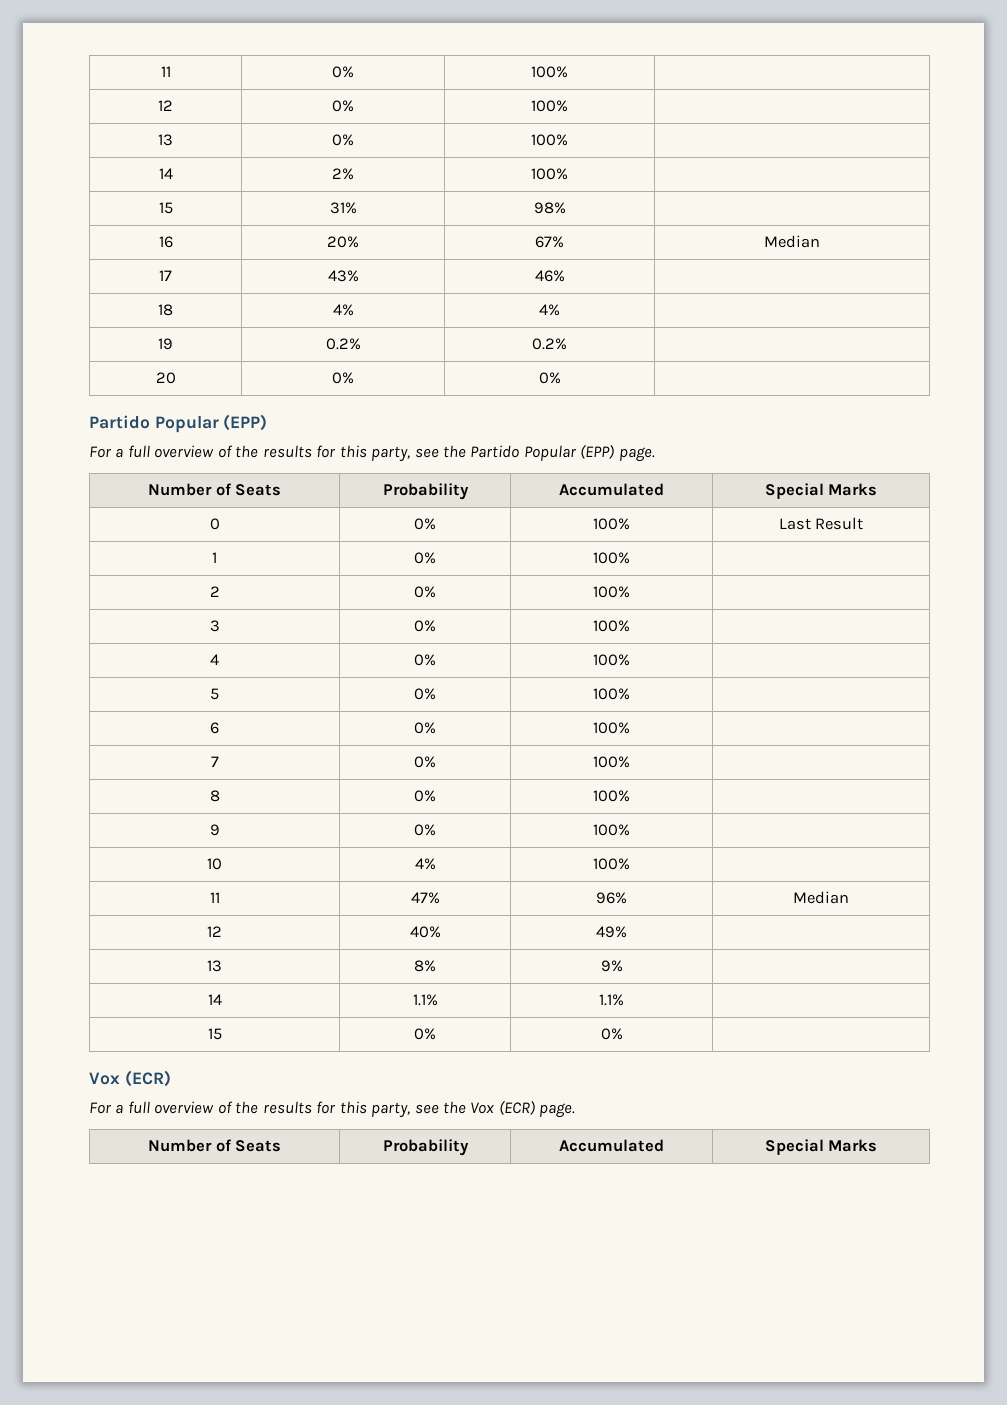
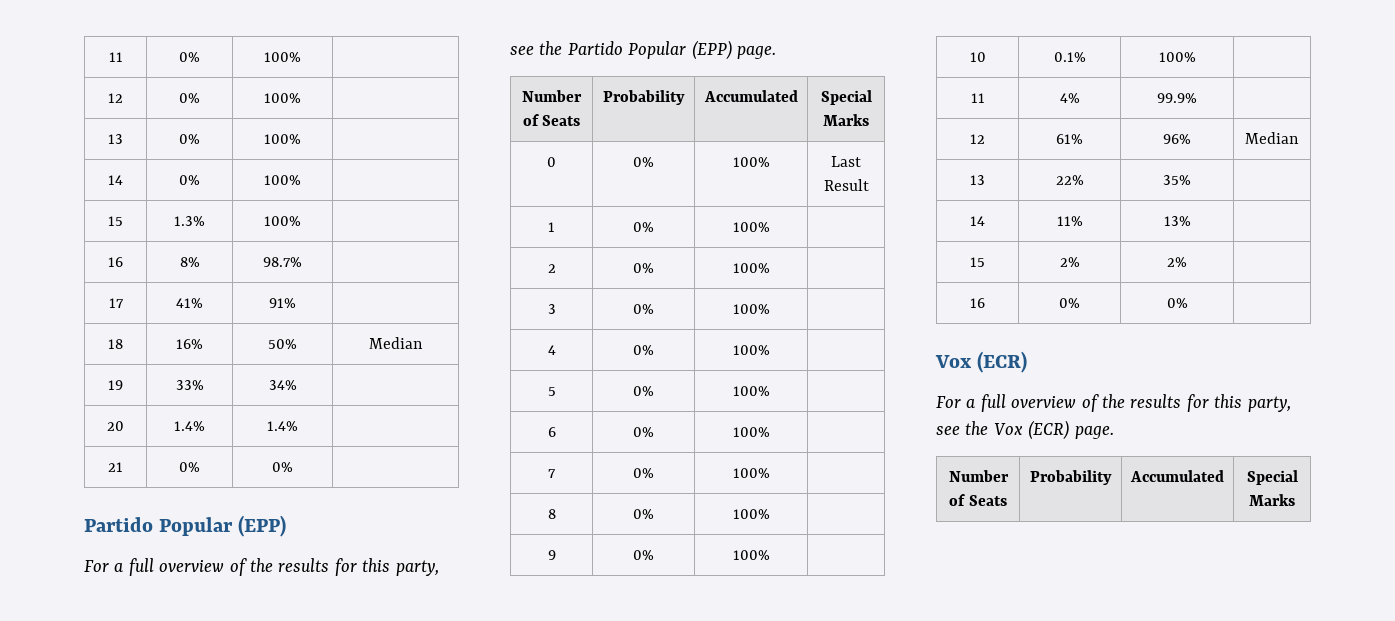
- 14 | 2% | 100% |
+ 14 | 0% | 100% |
- 15 | 31% | 98% |
- 16 | 20% | 67% | Median
+ 15 | 1.3% | 100% |
+ 16 | 8% | 98.7% |
- 17 | 43% | 46% |
+ 17 | 41% | 91% |
- 18 | 4% | 4% |
+ 18 | 16% | 50% | Median
- 19 | 0.2% | 0.2% |
+ 19 | 33% | 34% |
- 20 | 0% | 0% |
+ 20 | 1.4% | 1.4% |
+ 21 | 0% | 0% |
- 10 | 4% | 100% |
+ 10 | 0.1% | 100% |
- 11 | 47% | 96% | Median
+ 11 | 4% | 99.9% |
+ 12 | 61% | 96% | Median
- 12 | 40% | 49% |
- 13 | 8% | 9% |
- 14 | 1.1% | 1.1% |
- 15 | 0% | 0% |
+ 13 | 22% | 35% |
+ 14 | 11% | 13% |
+ 15 | 2% | 2% |
+ 16 | 0% | 0% |

